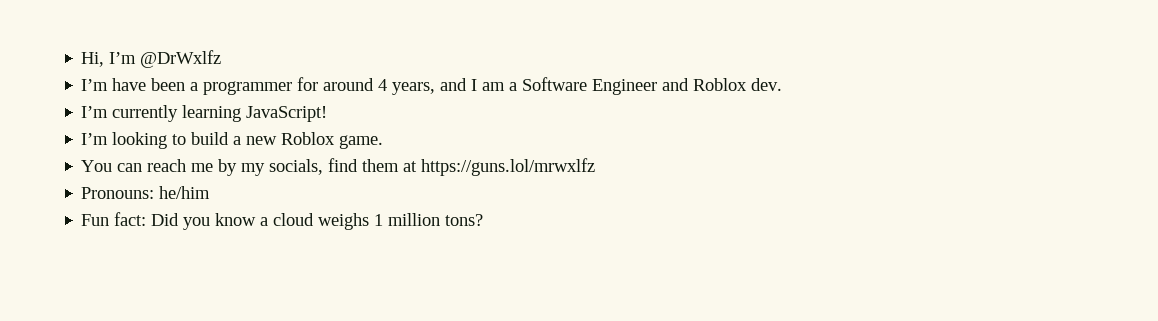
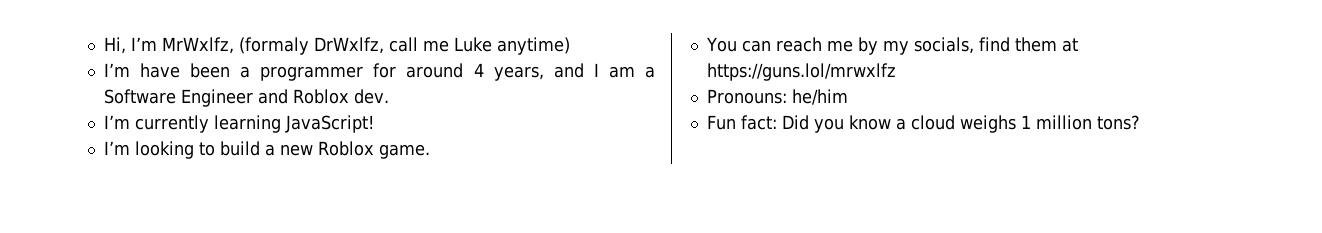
- Hi, I’m @DrWxlfz
+ Hi, I’m MrWxlfz, (formaly DrWxlfz, call me Luke anytime)

